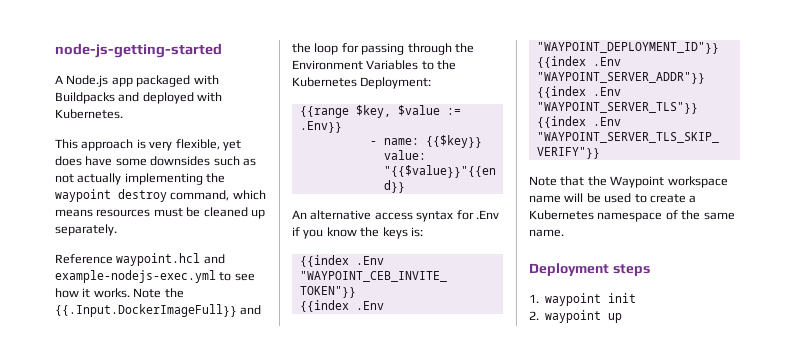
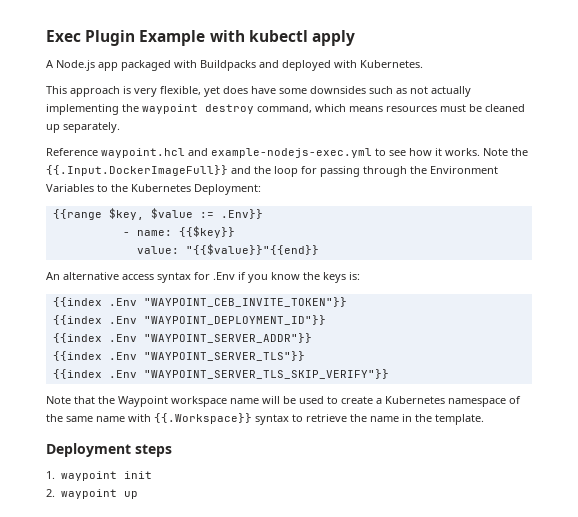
- node-js-getting-started
+ Exec Plugin Example with kubectl apply
- Note that the Waypoint workspace name will be used to create a Kubernetes namespace of the same name.
+ Note that the Waypoint workspace name will be used to create a Kubernetes namespace of the same name with {{.Workspace}} syntax to retrieve the name in the template.

